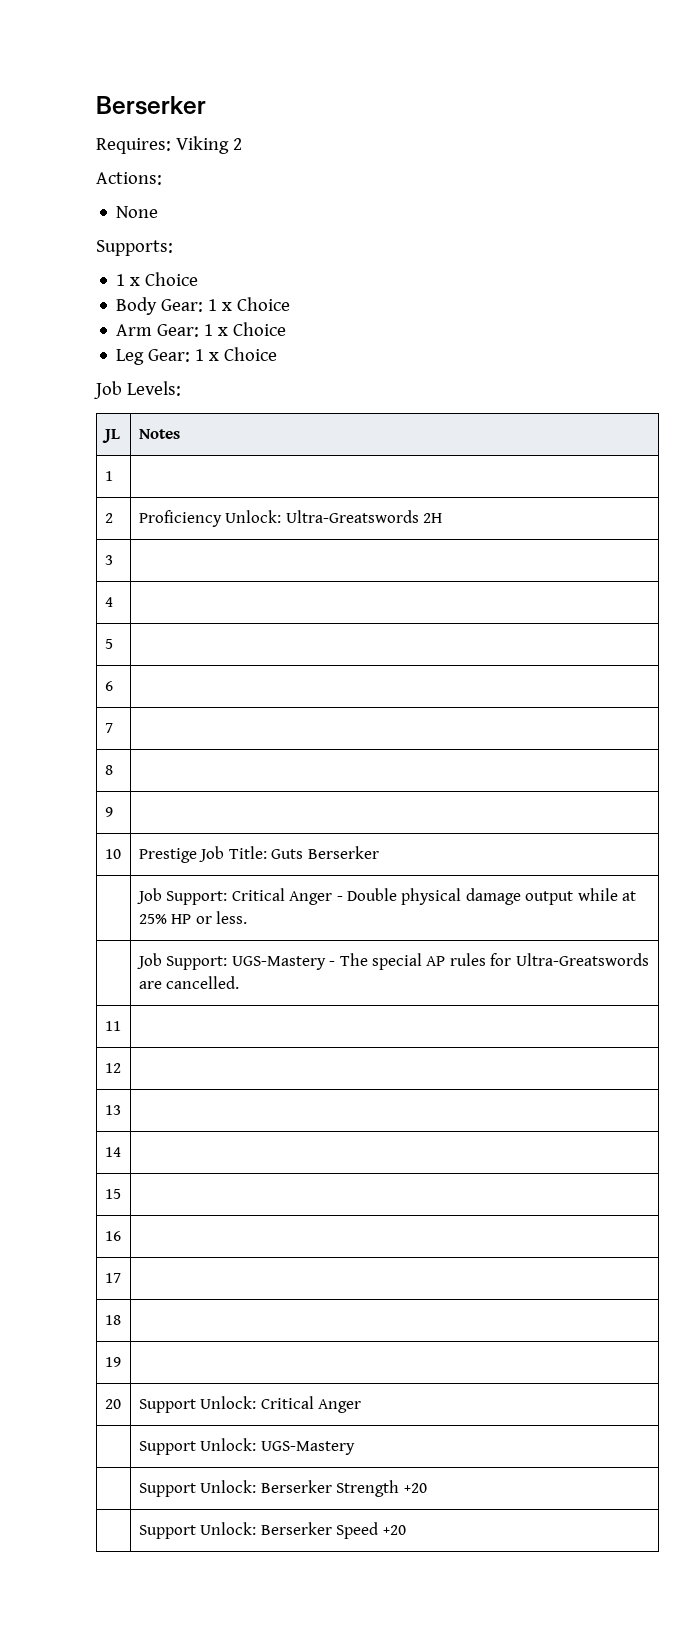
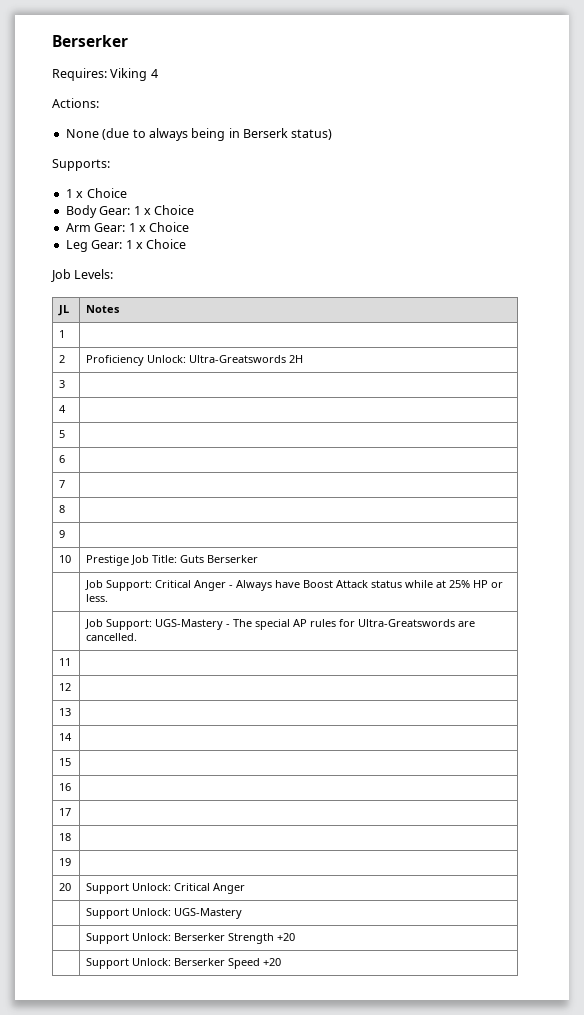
- Requires: Viking 2
+ Requires: Viking 4
- None
+ None (due to always being in Berserk status)
- | Job Support: Critical Anger - Double physical damage output while at 25% HP or less.
+ | Job Support: Critical Anger - Always have Boost Attack status while at 25% HP or less.

